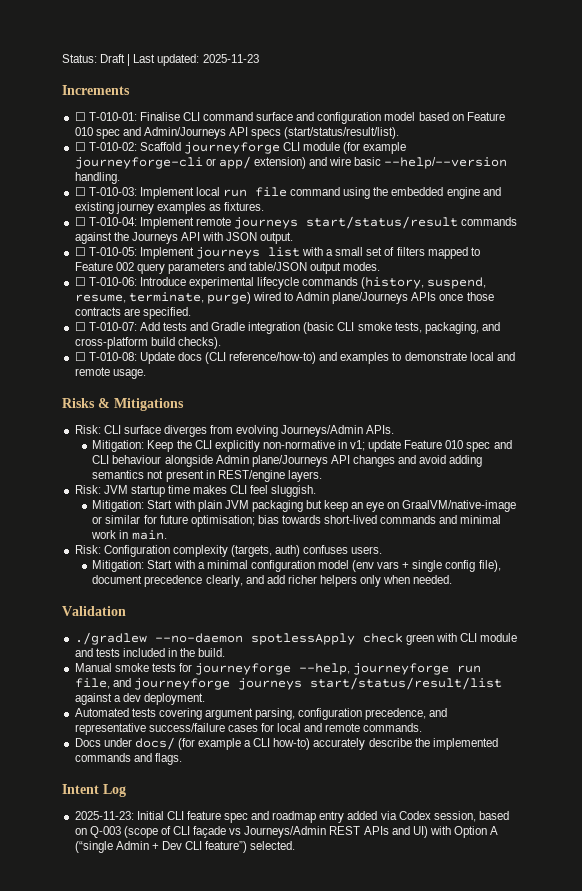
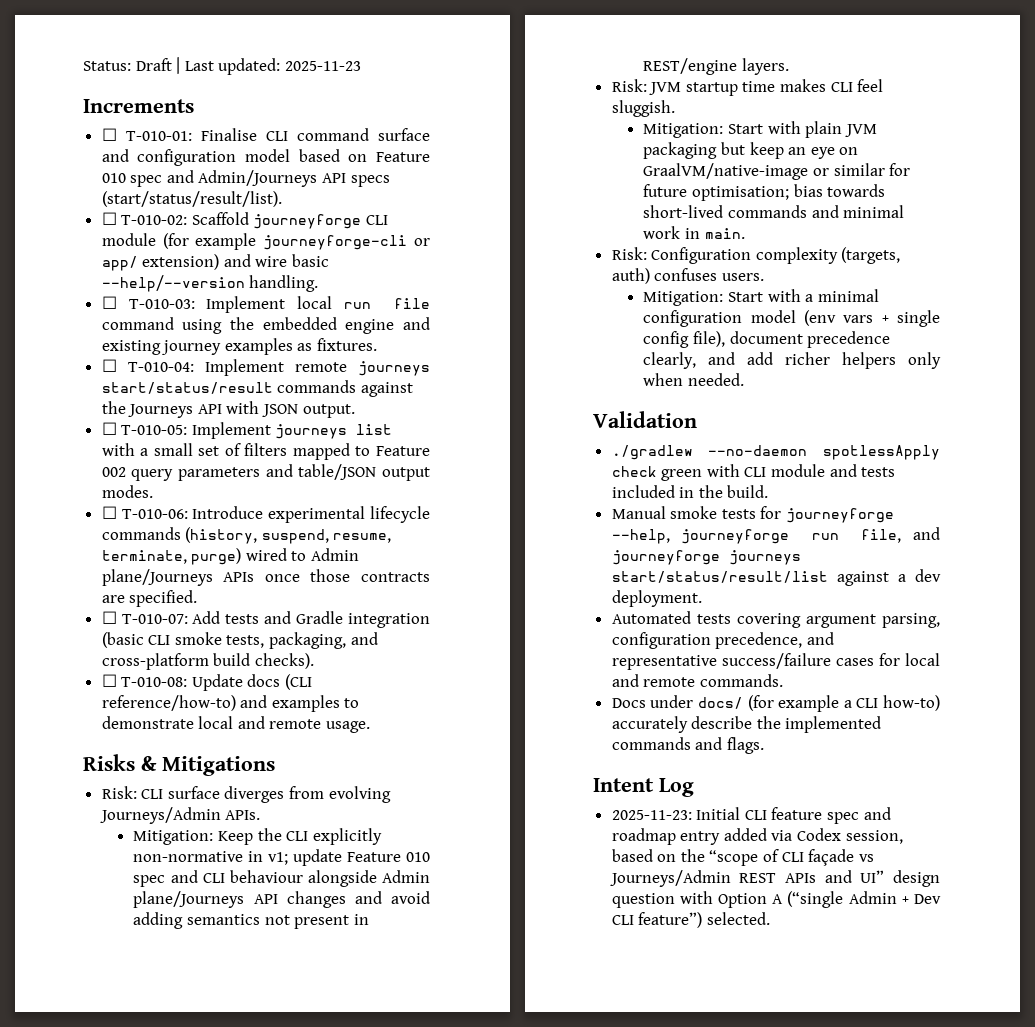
- 2025-11-23: Initial CLI feature spec and roadmap entry added via Codex session, based on Q-003 (scope of CLI façade vs Journeys/Admin REST APIs and UI) with Option A (“single Admin + Dev CLI feature”) selected.
+ 2025-11-23: Initial CLI feature spec and roadmap entry added via Codex session, based on the “scope of CLI façade vs Journeys/Admin REST APIs and UI” design question with Option A (“single Admin + Dev CLI feature”) selected.

